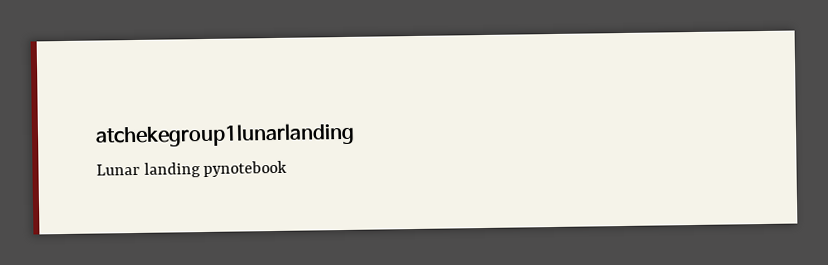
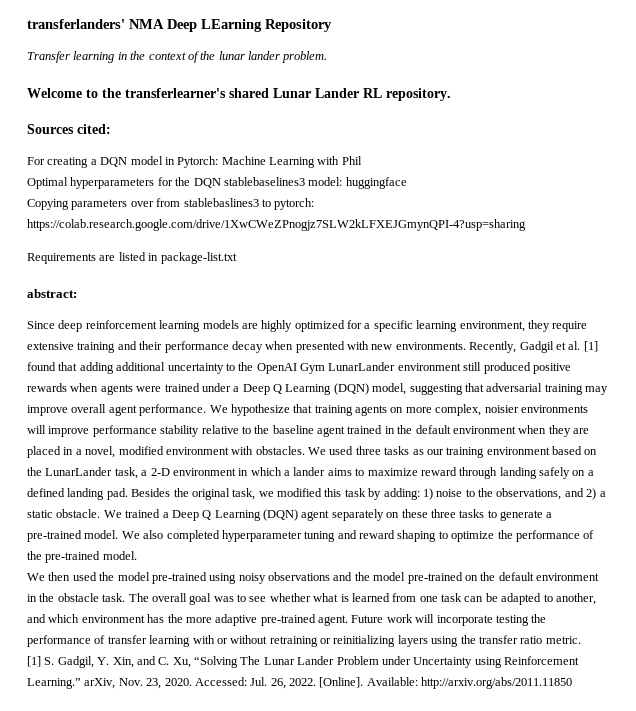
- atchekegroup1lunarlanding
- Lunar landing pynotebook
+ transferlanders' NMA Deep LEarning Repository
+ Transfer learning in the context of the lunar lander problem.
+ Welcome to the transferlearner's shared Lunar Lander RL repository.
+ Sources cited:
+ For creating a DQN model in Pytorch: Machine Learning with Phil
+ Optimal hyperparameters for the DQN stablebaselines3 model: huggingface
+ Copying parameters over from stablebaslines3 to pytorch: https://colab.research.google.com/drive/1XwCWeZPnogjz7SLW2kLFXEJGmynQPI-4?usp=sharing
+ Requirements are listed in package-list.txt
+ abstract:
+ Since deep reinforcement learning models are highly optimized for a specific learning environment, they require extensive training and their performance decay when presented with new environments. Recently, Gadgil et al. [1] found that adding additional uncertainty to the OpenAI Gym LunarLander environment still produced positive rewards when agents were trained under a Deep Q Learning (DQN) model, suggesting that adversarial training may improve overall agent performance. We hypothesize that training agents on more complex, noisier environments will improve performance stability relative to the baseline agent trained in the default environment when they are placed in a novel, modified environment with obstacles. We used three tasks as our training environment based on the LunarLander task, a 2-D environment in which a lander aims to maximize reward through landing safely on a defined landing pad. Besides the original task, we modified this task by adding: 1) noise to the observations, and 2) a static obstacle. We trained a Deep Q Learning (DQN) agent separately on these three tasks to generate a pre-trained model. We also completed hyperparameter tuning and reward shaping to optimize the performance of the pre-trained model.
+ We then used the model pre-trained using noisy observations and the model pre-trained on the default environment in the obstacle task. The overall goal was to see whether what is learned from one task can be adapted to another, and which environment has the more adaptive pre-trained agent. Future work will incorporate testing the performance of transfer learning with or without retraining or reinitializing layers using the transfer ratio metric.
+ [1] S. Gadgil, Y. Xin, and C. Xu, “Solving The Lunar Lander Problem under Uncertainty using Reinforcement Learning.” arXiv, Nov. 23, 2020. Accessed: Jul. 26, 2022. [Online]. Available: http://arxiv.org/abs/2011.11850

